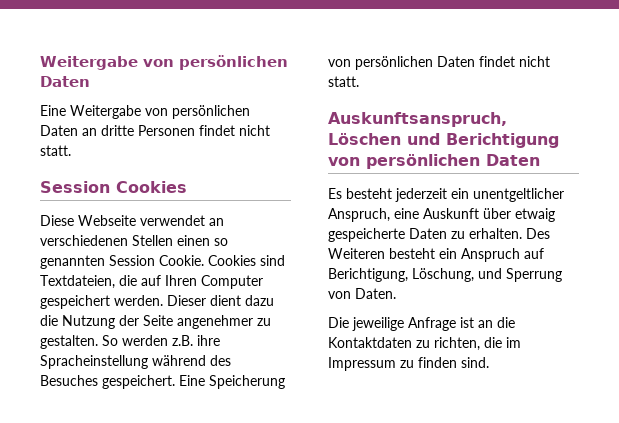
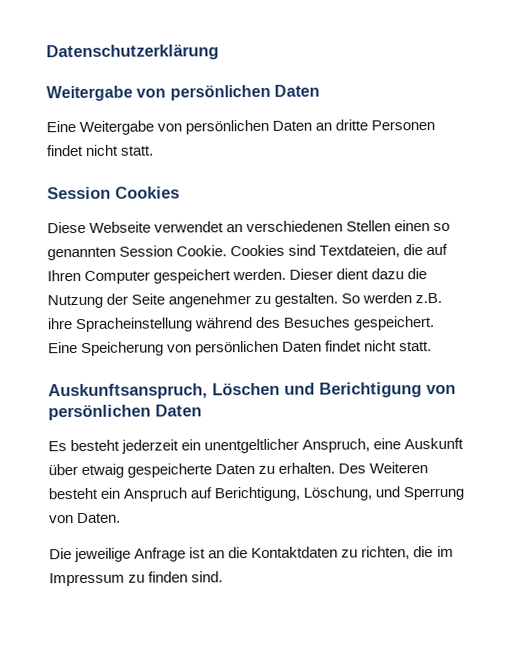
+ Datenschutzerklärung

